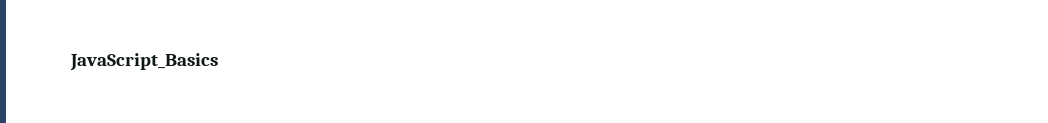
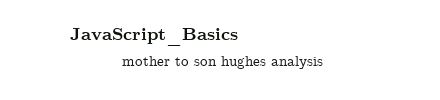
+ mother to son hughes analysis

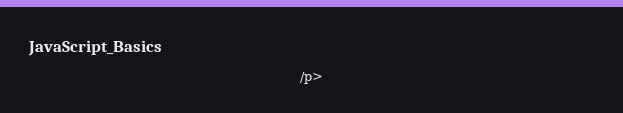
- mother to son hughes analysis
+ /p>

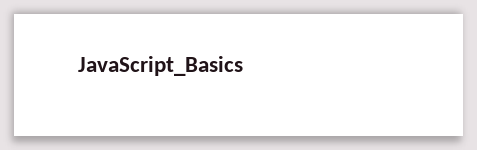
- /p>

